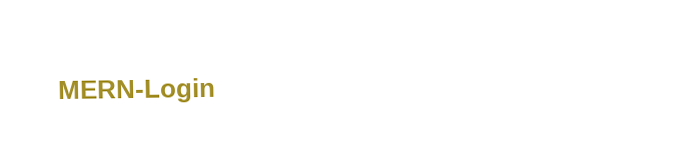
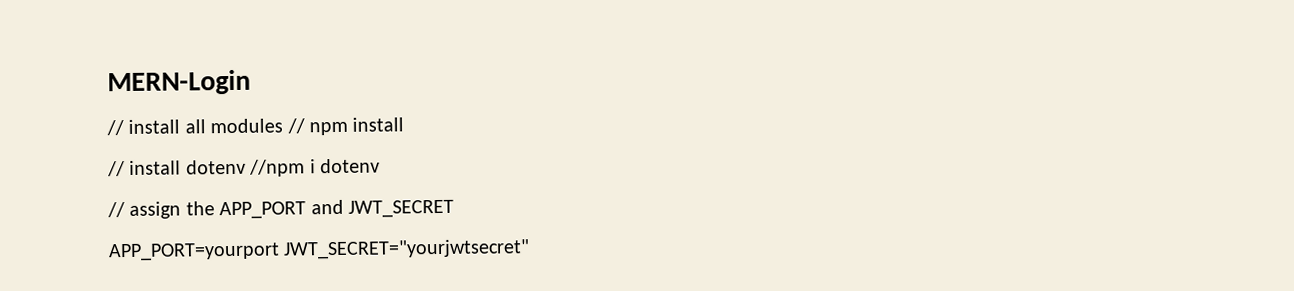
+ // install all modules // npm install
+ // install dotenv //npm i dotenv
+ // assign the APP_PORT and JWT_SECRET
+ APP_PORT=yourport JWT_SECRET="yourjwtsecret"

